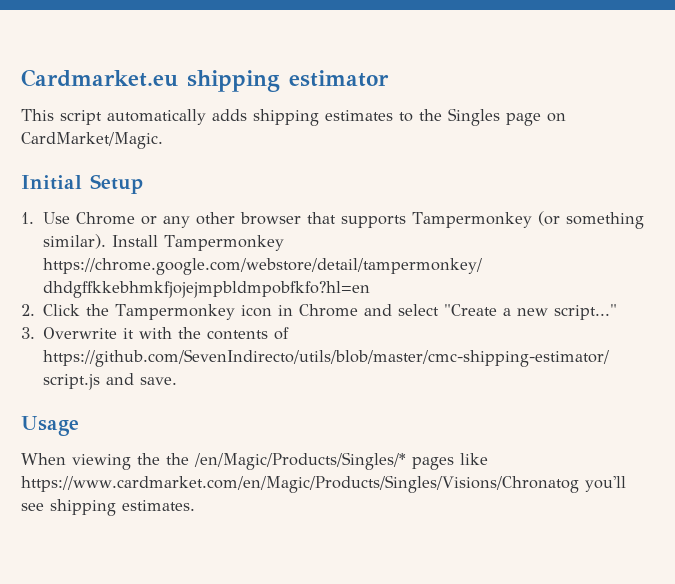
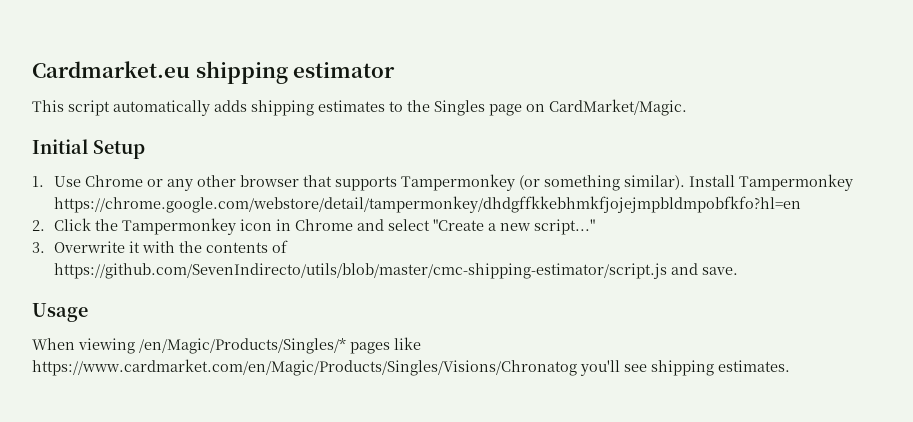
- When viewing the the /en/Magic/Products/Singles/* pages like https://www.cardmarket.com/en/Magic/Products/Singles/Visions/Chronatog you'll see shipping estimates.
+ When viewing /en/Magic/Products/Singles/* pages like https://www.cardmarket.com/en/Magic/Products/Singles/Visions/Chronatog you'll see shipping estimates.

